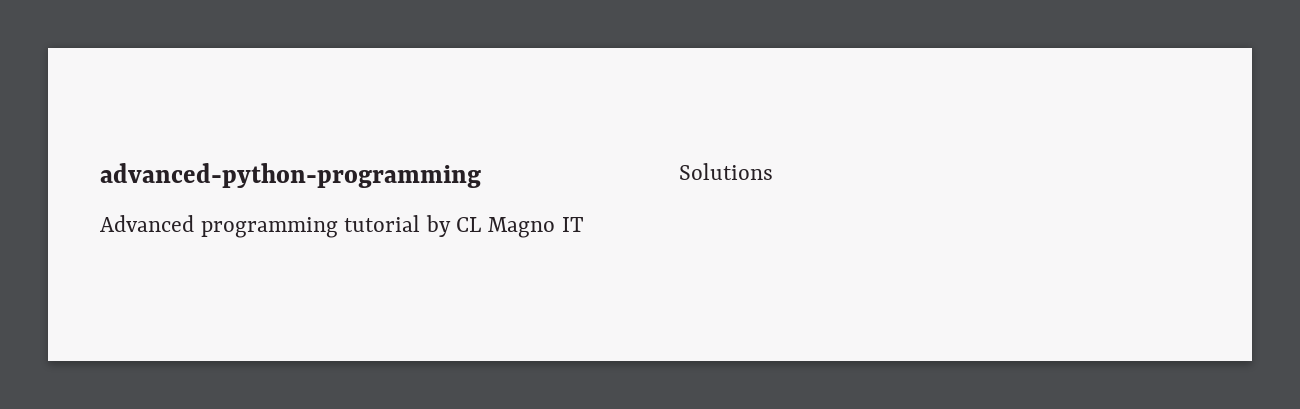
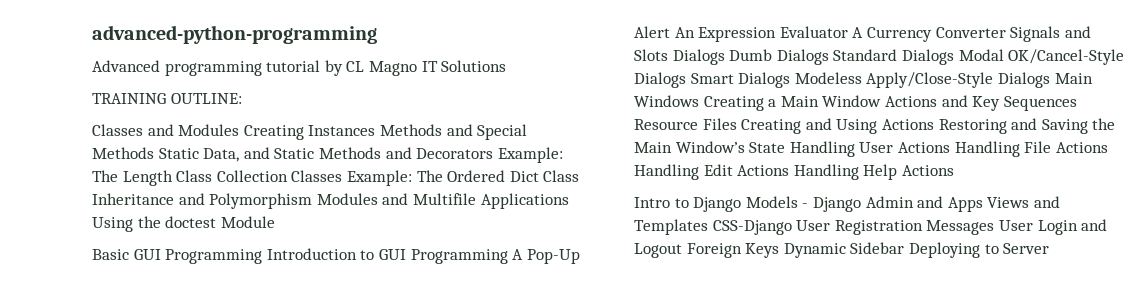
+ TRAINING OUTLINE:
+ Classes and Modules Creating Instances Methods and Special Methods Static Data, and Static Methods and Decorators Example: The Length Class Collection Classes Example: The Ordered Dict Class Inheritance and Polymorphism Modules and Multifile Applications Using the doctest Module
+ Basic GUI Programming Introduction to GUI Programming A Pop-Up Alert An Expression Evaluator A Currency Converter Signals and Slots Dialogs Dumb Dialogs Standard Dialogs Modal OK/Cancel-Style Dialogs Smart Dialogs Modeless Apply/Close-Style Dialogs Main Windows Creating a Main Window Actions and Key Sequences Resource Files Creating and Using Actions Restoring and Saving the Main Window’s State Handling User Actions Handling File Actions Handling Edit Actions Handling Help Actions
+ Intro to Django Models - Django Admin and Apps Views and Templates CSS-Django User Registration Messages User Login and Logout Foreign Keys Dynamic Sidebar Deploying to Server

